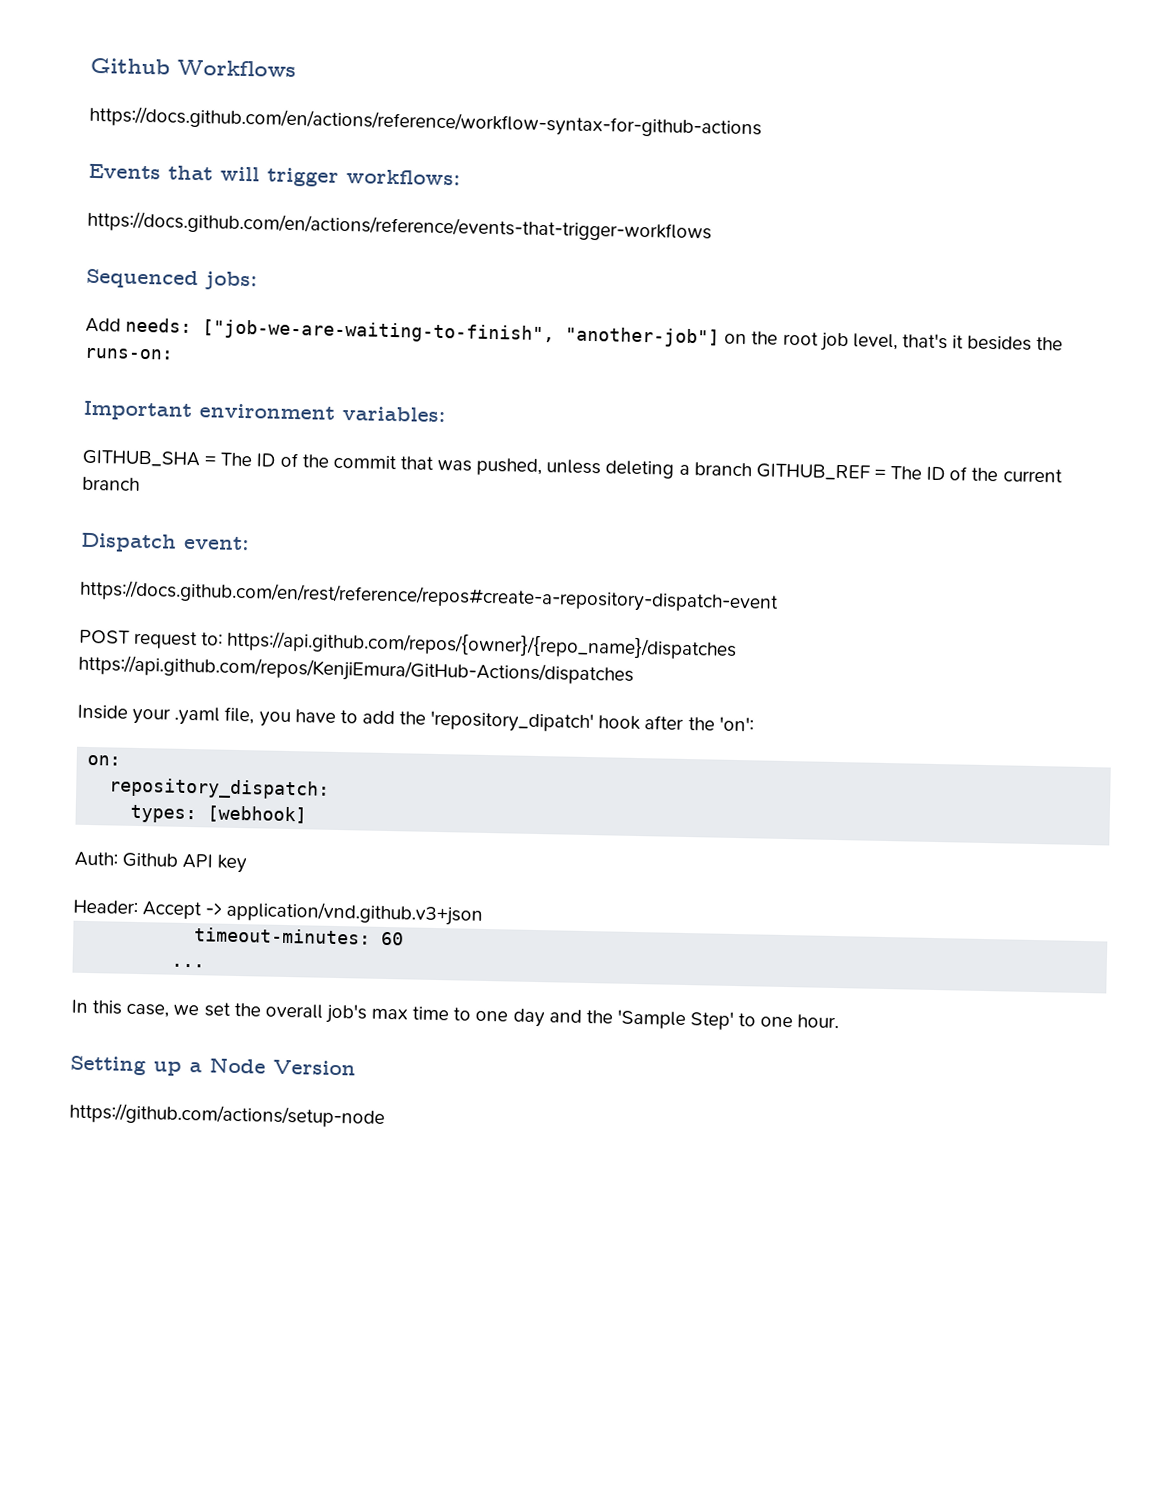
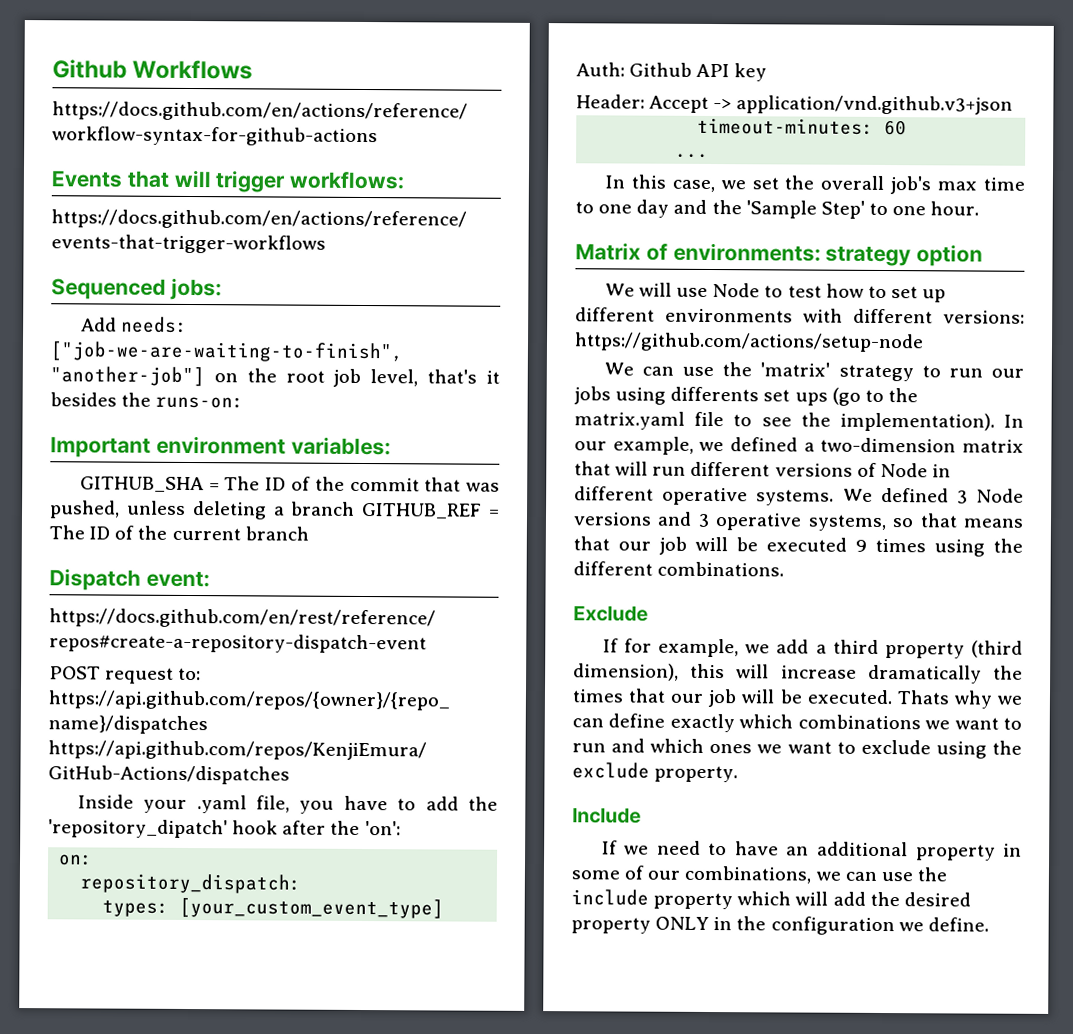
- types: [webhook]
+ types: [your_custom_event_type]
- Setting up a Node Version
- https://github.com/actions/setup-node
+ Matrix of environments: strategy option
+ We will use Node to test how to set up different environments with different versions: https://github.com/actions/setup-node
+ We can use the 'matrix' strategy to run our jobs using differents set ups (go to the matrix.yaml file to see the implementation). In our example, we defined a two-dimension matrix that will run different versions of Node in different operative systems. We defined 3 Node versions and 3 operative systems, so that means that our job will be executed 9 times using the different combinations.
+ Exclude
+ If for example, we add a third property (third dimension), this will increase dramatically the times that our job will be executed. Thats why we can define exactly which combinations we want to run and which ones we want to exclude using the exclude property.
+ Include
+ If we need to have an additional property in some of our combinations, we can use the include property which will add the desired property ONLY in the configuration we define.

